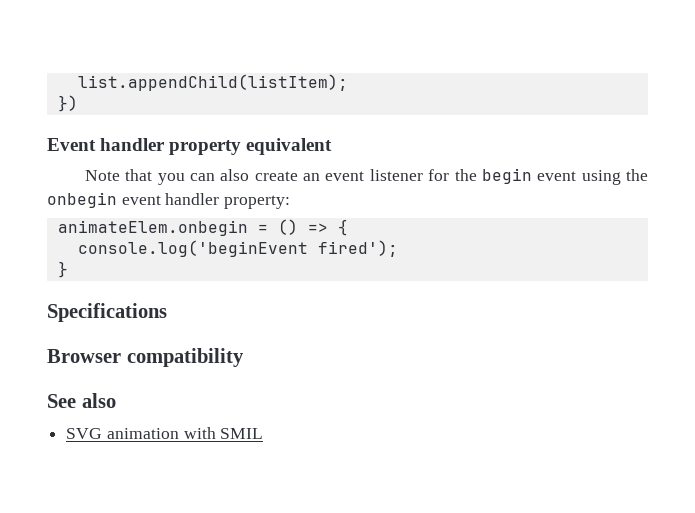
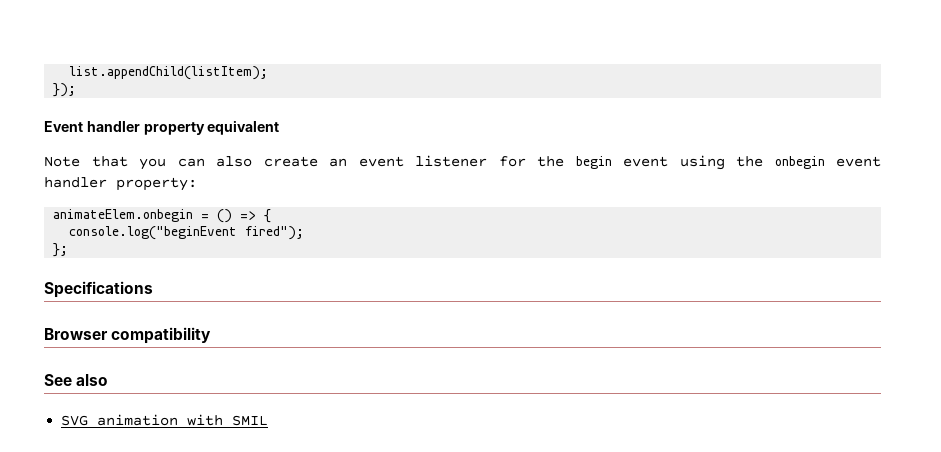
- })
+ });
- console.log('beginEvent fired');
- }
+ console.log("beginEvent fired");
+ };

